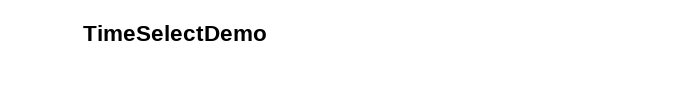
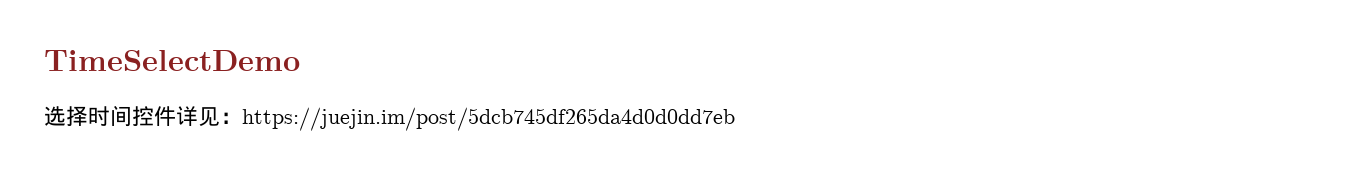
+ 选择时间控件详见：https://juejin.im/post/5dcb745df265da4d0d0dd7eb

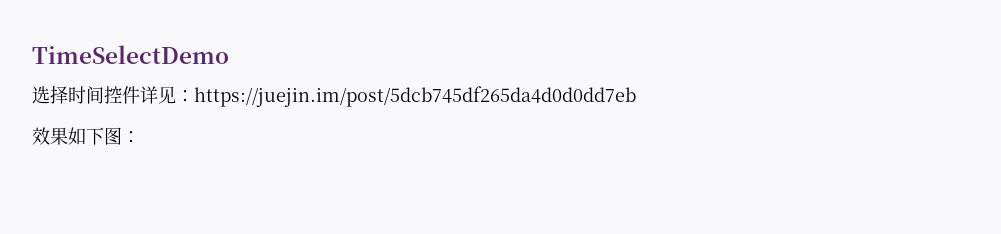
+ 效果如下图：

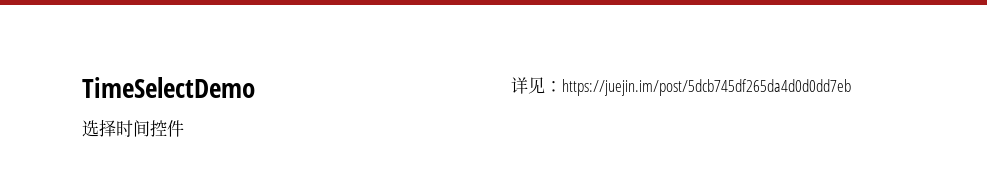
- 选择时间控件详见：https://juejin.im/post/5dcb745df265da4d0d0dd7eb
+ 选择时间控件
+ 详见：https://juejin.im/post/5dcb745df265da4d0d0dd7eb
- 效果如下图：

